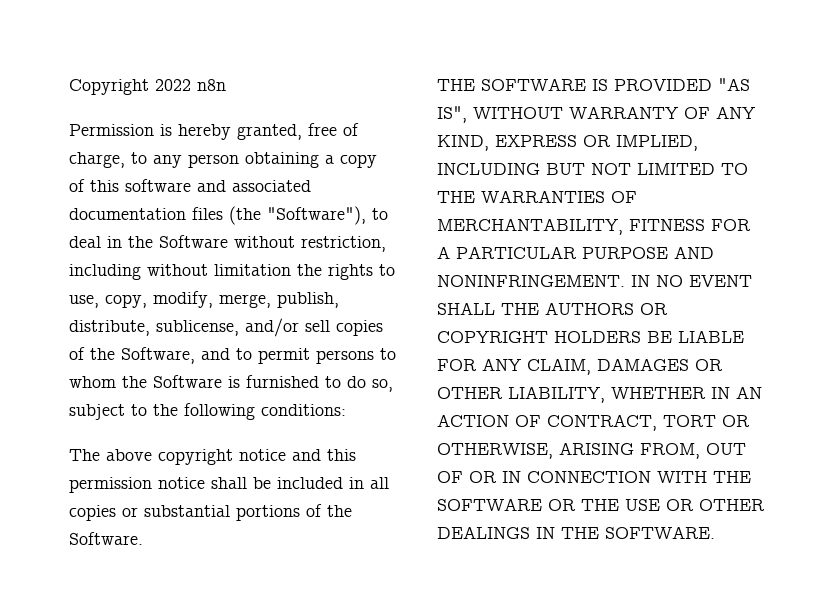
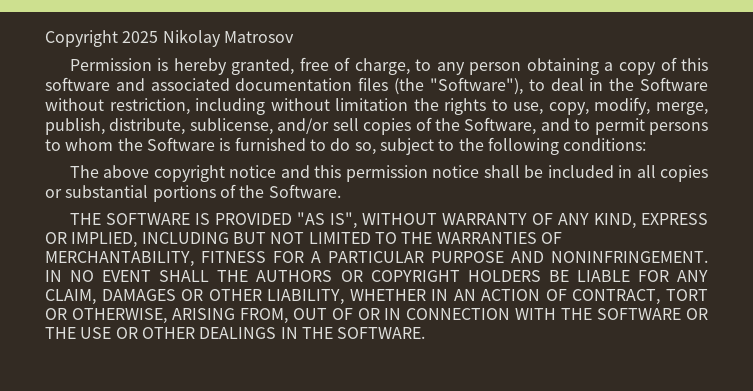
- Copyright 2022 n8n
+ Copyright 2025 Nikolay Matrosov

